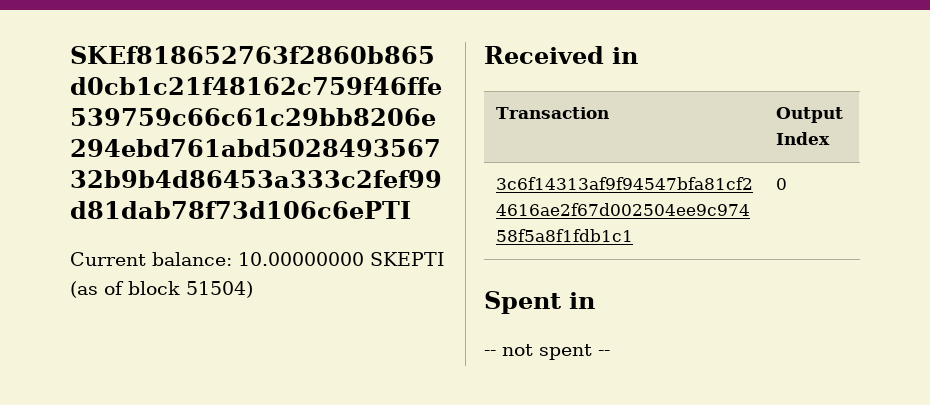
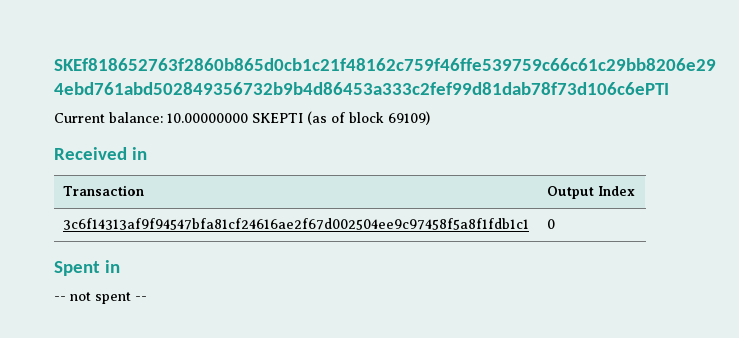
- Current balance: 10.00000000 SKEPTI (as of block 51504)
+ Current balance: 10.00000000 SKEPTI (as of block 69109)

